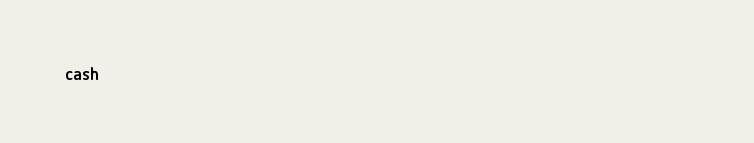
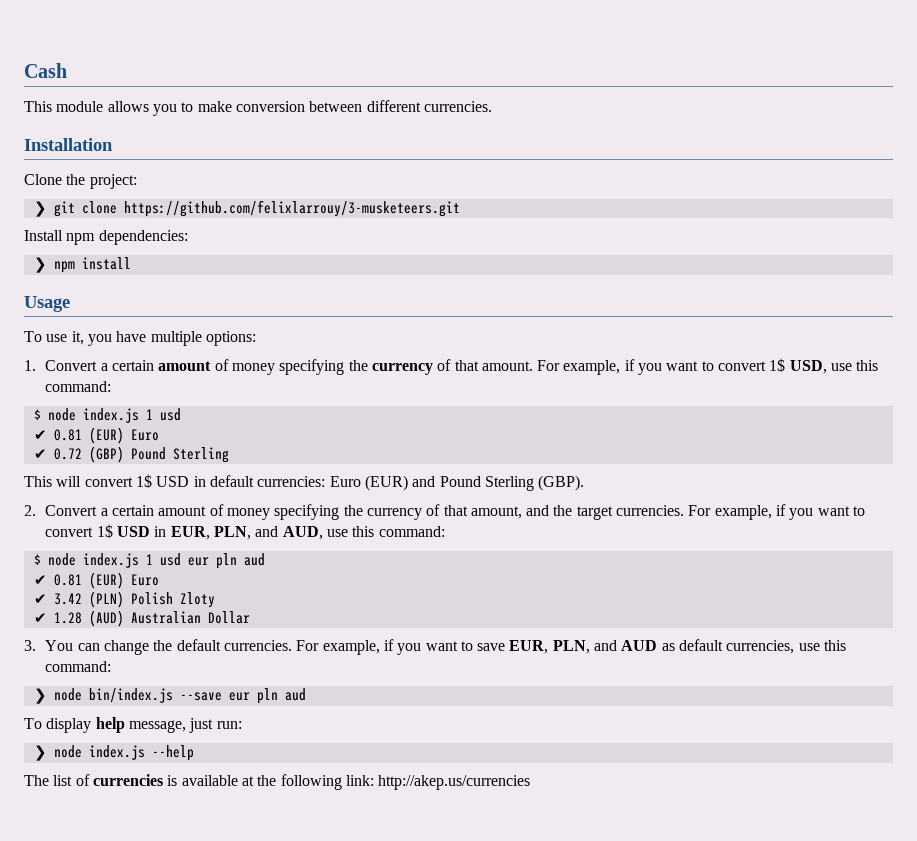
- cash
+ Cash
+ This module allows you to make conversion between different currencies.
+ Installation
+ Clone the project:
+ ❯ git clone https://github.com/felixlarrouy/3-musketeers.git
+ Install npm dependencies:
+ ❯ npm install
+ Usage
+ To use it, you have multiple options:
+ 1. Convert a certain amount of money specifying the currency of that amount. For example, if you want to convert 1$ USD, use this command:
+ $ node index.js 1 usd
+ ✔ 0.81 (EUR) Euro
+ ✔ 0.72 (GBP) Pound Sterling
+ This will convert 1$ USD in default currencies: Euro (EUR) and Pound Sterling (GBP).
+ 2. Convert a certain amount of money specifying the currency of that amount, and the target currencies. For example, if you want to convert 1$ USD in EUR, PLN, and AUD, use this command:
+ $ node index.js 1 usd eur pln aud
+ ✔ 0.81 (EUR) Euro
+ ✔ 3.42 (PLN) Polish Zloty
+ ✔ 1.28 (AUD) Australian Dollar
+ 3. You can change the default currencies. For example, if you want to save EUR, PLN, and AUD as default currencies, use this command:
+ ❯ node bin/index.js --save eur pln aud
+ To display help message, just run:
+ ❯ node index.js --help
+ The list of currencies is available at the following link: http://akep.us/currencies

